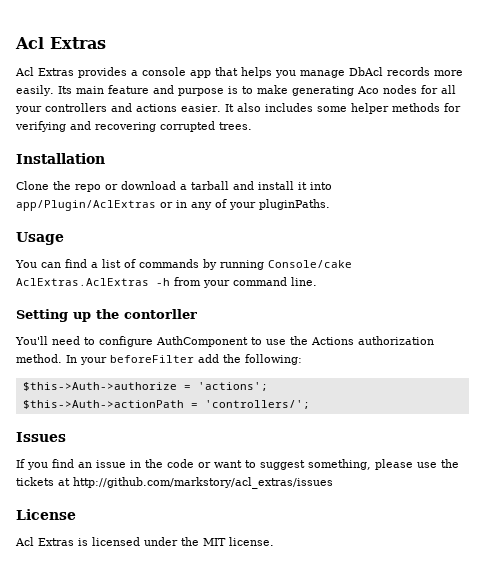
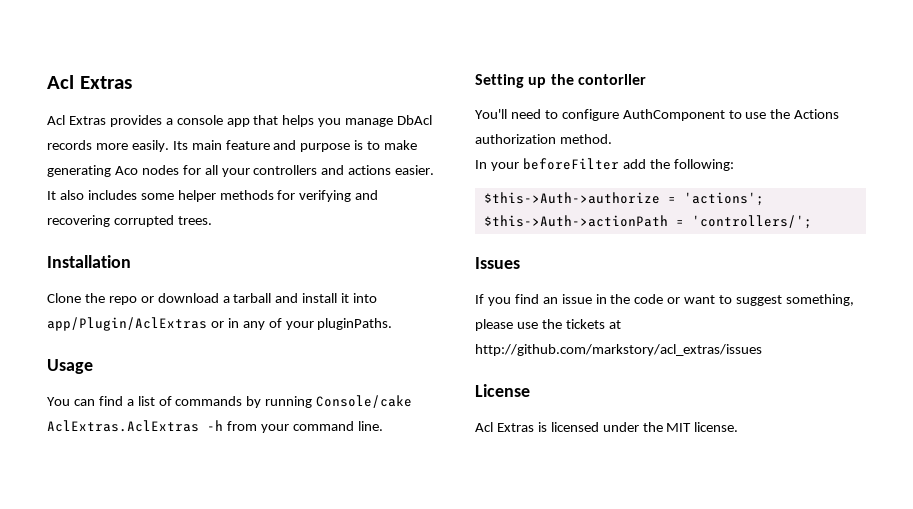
- You'll need to configure AuthComponent to use the Actions authorization method. In your beforeFilter add the following:
+ You'll need to configure AuthComponent to use the Actions authorization method.
+ In your beforeFilter add the following:

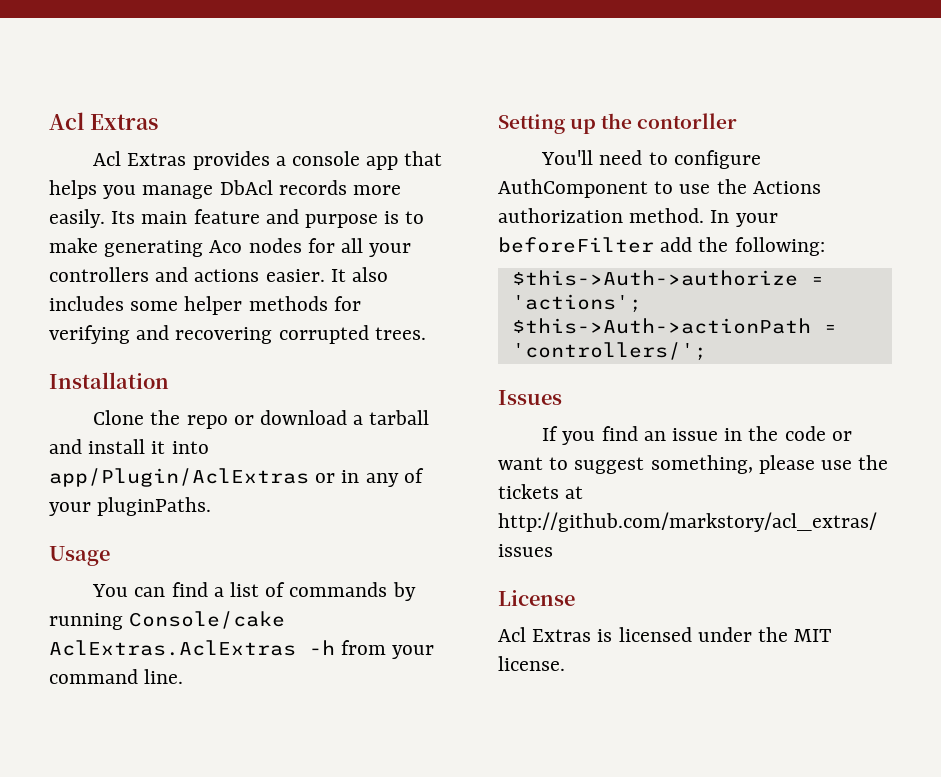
- You'll need to configure AuthComponent to use the Actions authorization method.
- In your beforeFilter add the following:
+ You'll need to configure AuthComponent to use the Actions authorization method. In your beforeFilter add the following:

